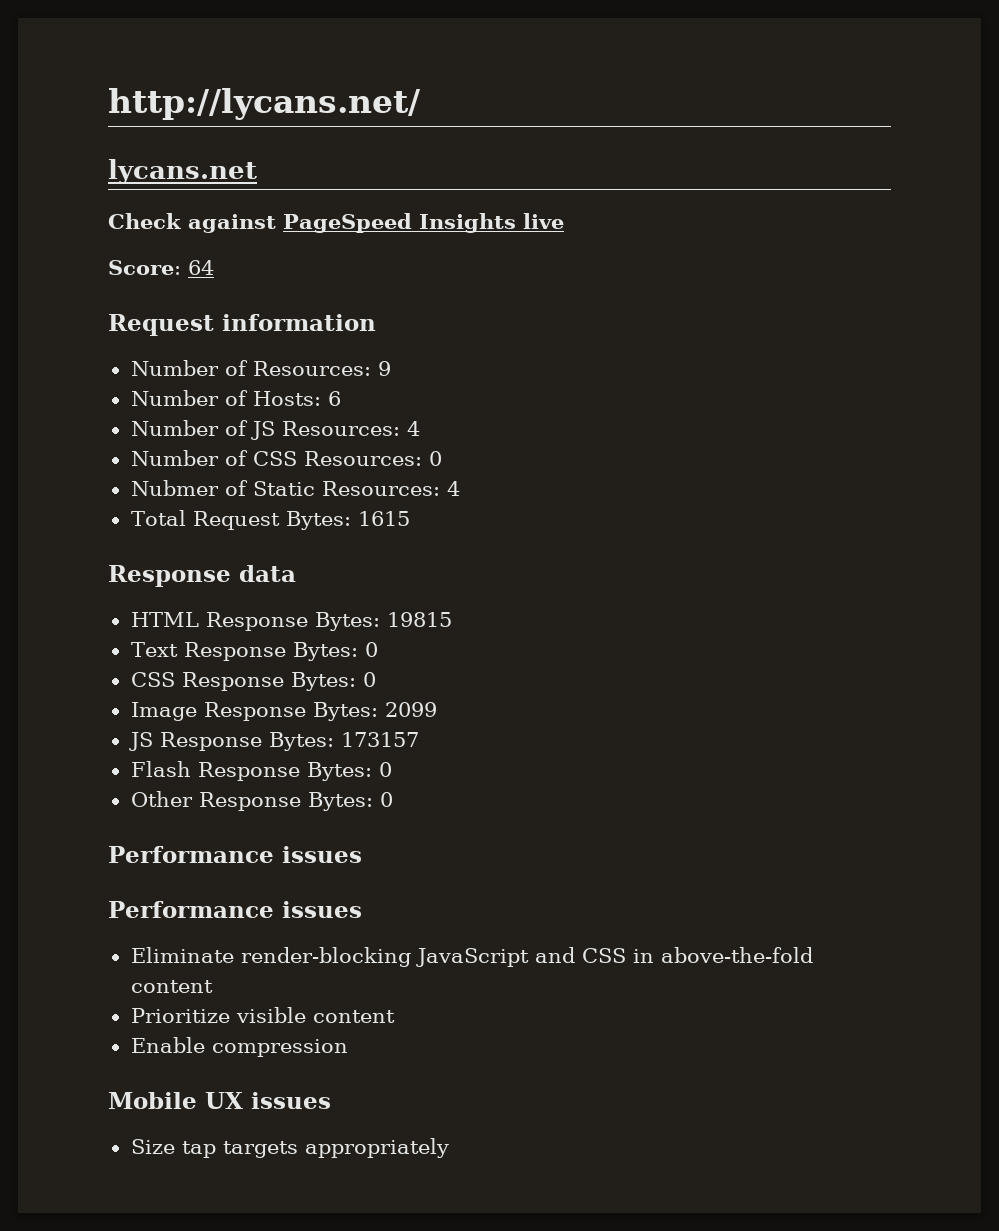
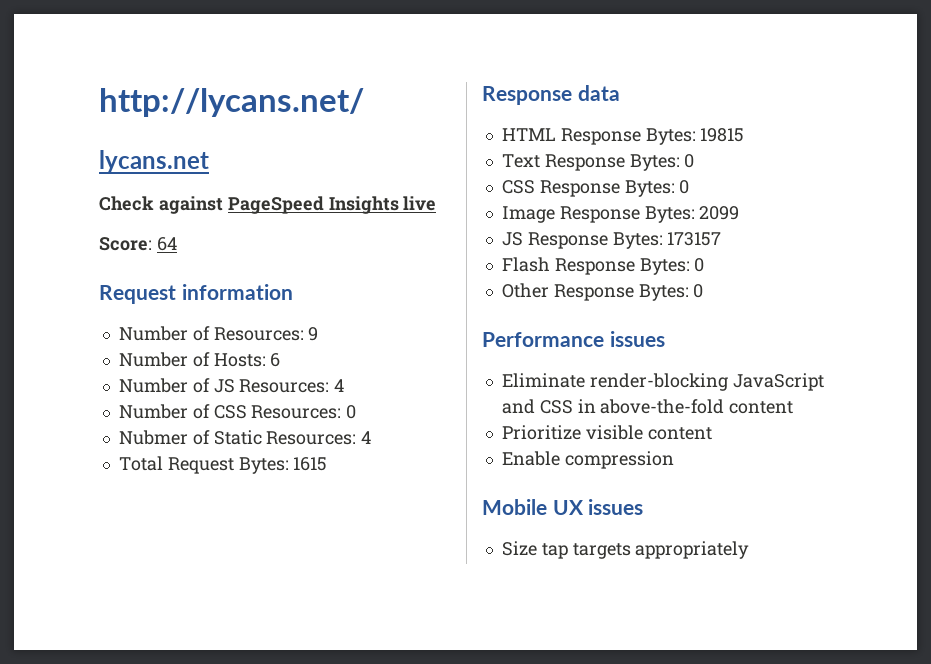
  Other Response Bytes: 0
- Performance issues

